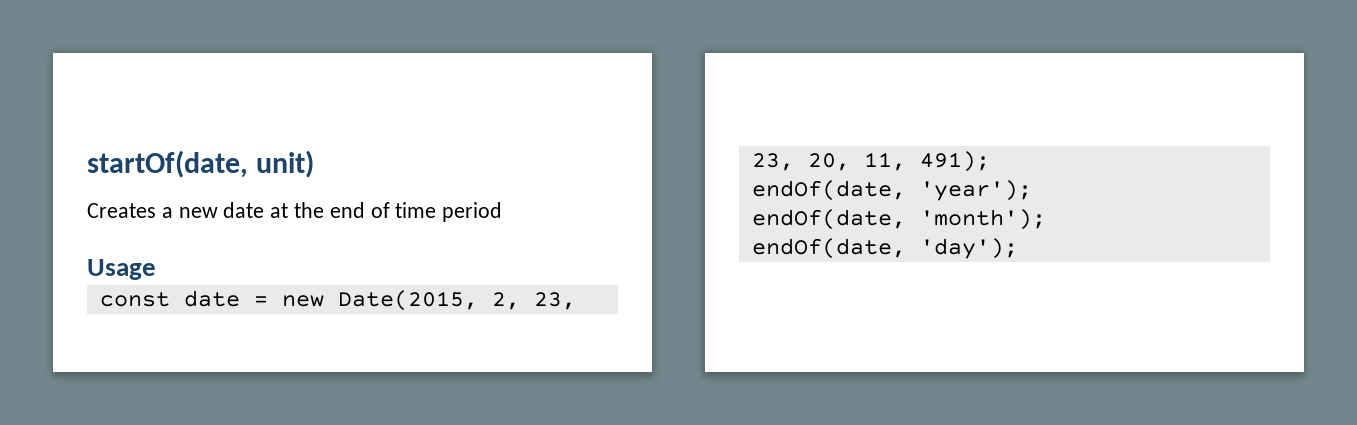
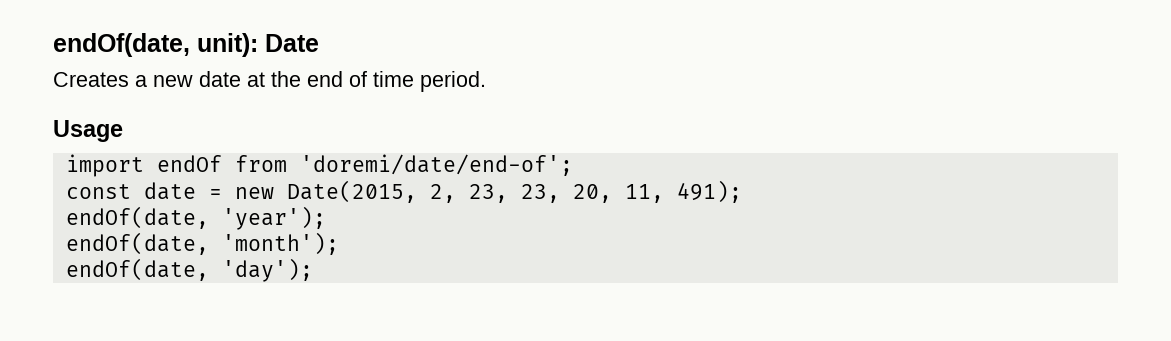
- startOf(date, unit)
+ endOf(date, unit): Date
- Creates a new date at the end of time period
+ Creates a new date at the end of time period.
+ import endOf from 'doremi/date/end-of';

